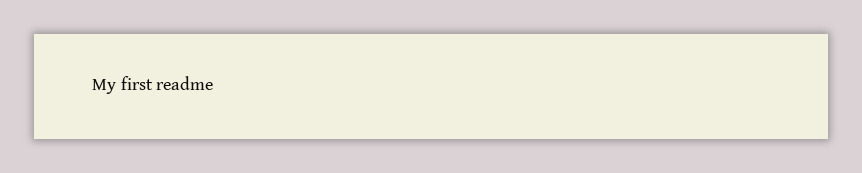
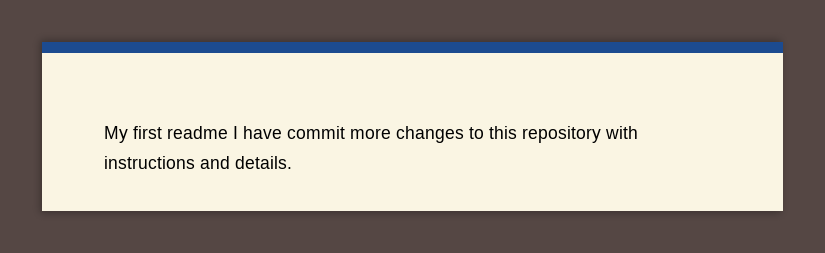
- My first readme
+ My first readme I have commit more changes to this repository with instructions and details.

